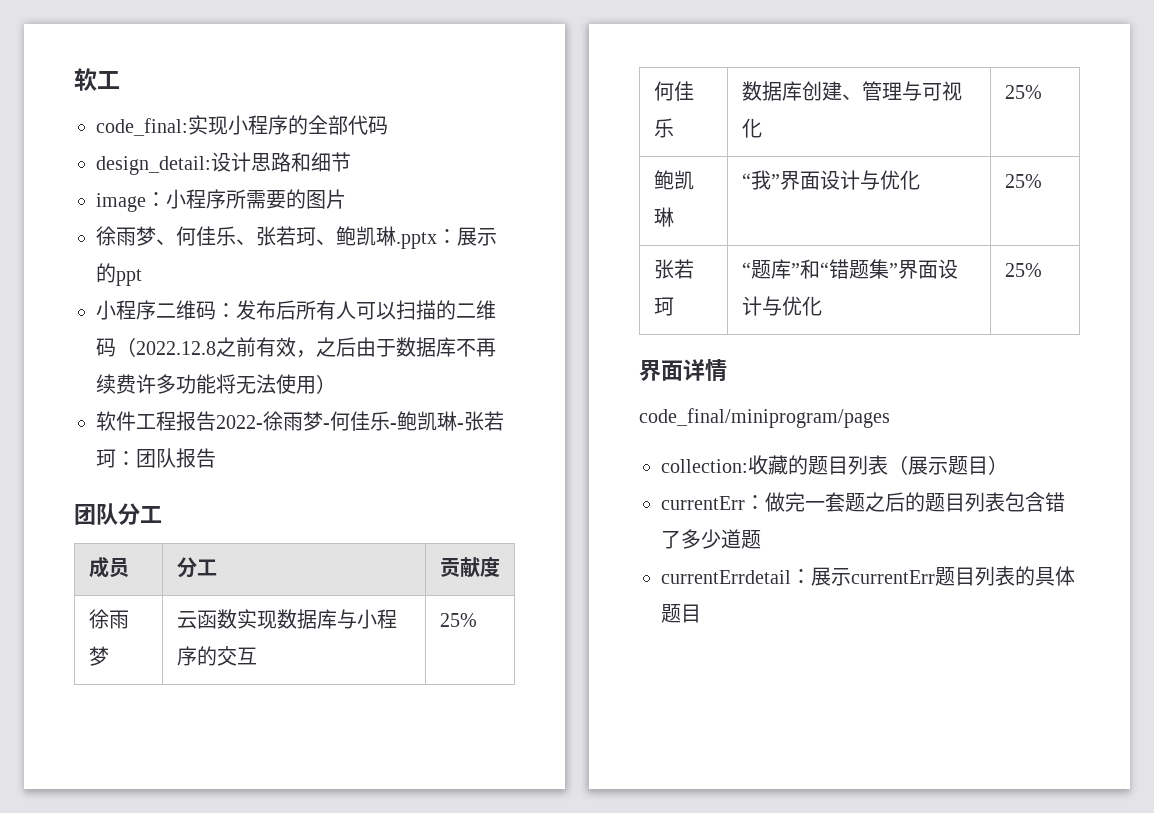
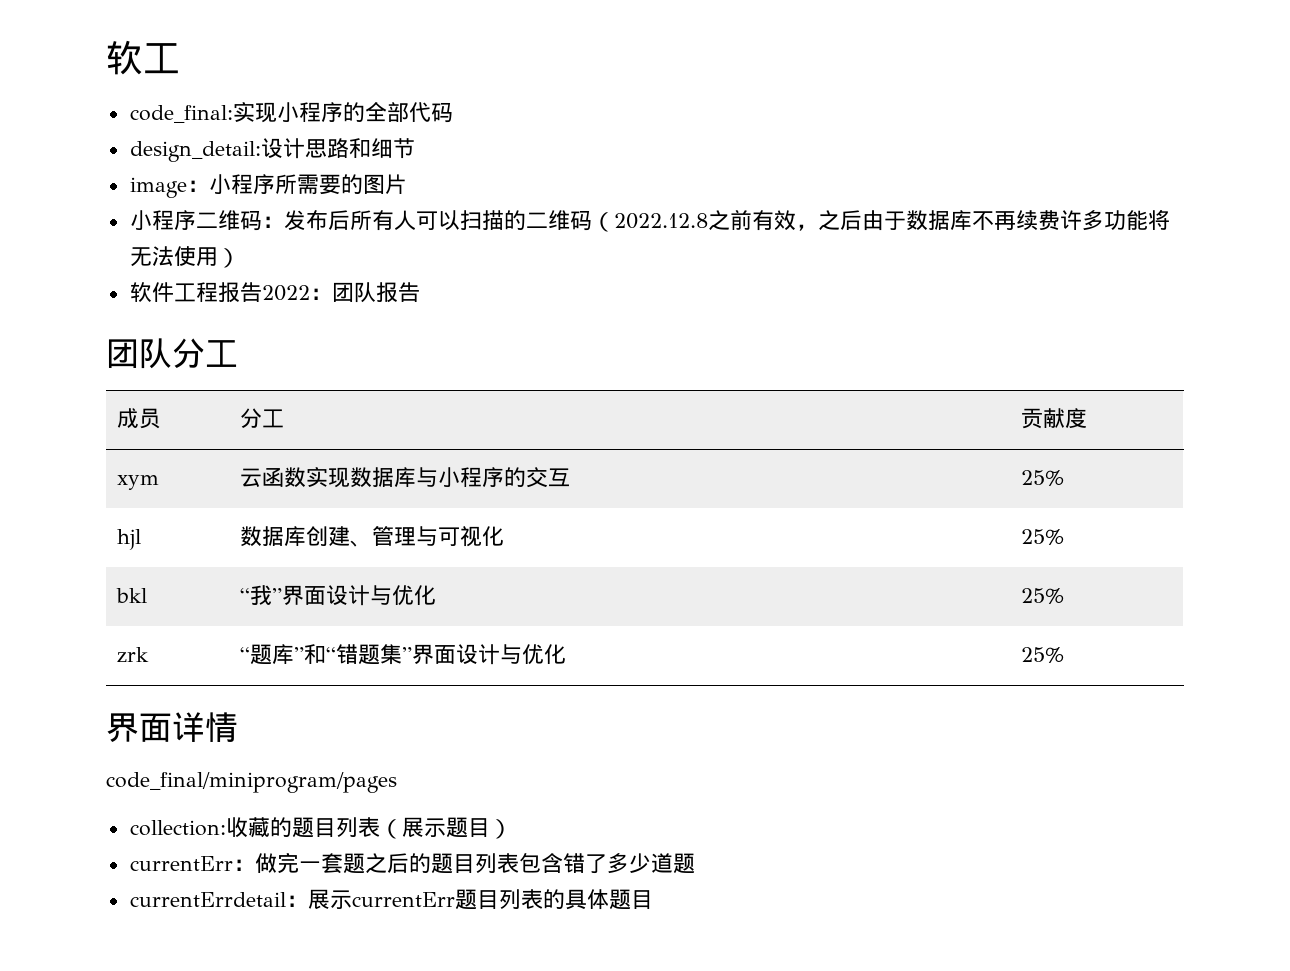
- 徐雨梦、何佳乐、张若珂、鲍凯琳.pptx：展示的ppt
- 软件工程报告2022-徐雨梦-何佳乐-鲍凯琳-张若珂：团队报告
+ 软件工程报告2022：团队报告
- 徐雨梦 | 云函数实现数据库与小程序的交互 | 25%
+ xym | 云函数实现数据库与小程序的交互 | 25%
- 何佳乐 | 数据库创建、管理与可视化 | 25%
+ hjl | 数据库创建、管理与可视化 | 25%
- 鲍凯琳 | “我”界面设计与优化 | 25%
+ bkl | “我”界面设计与优化 | 25%
- 张若珂 | “题库”和“错题集”界面设计与优化 | 25%
+ zrk | “题库”和“错题集”界面设计与优化 | 25%

